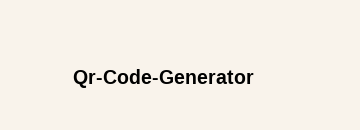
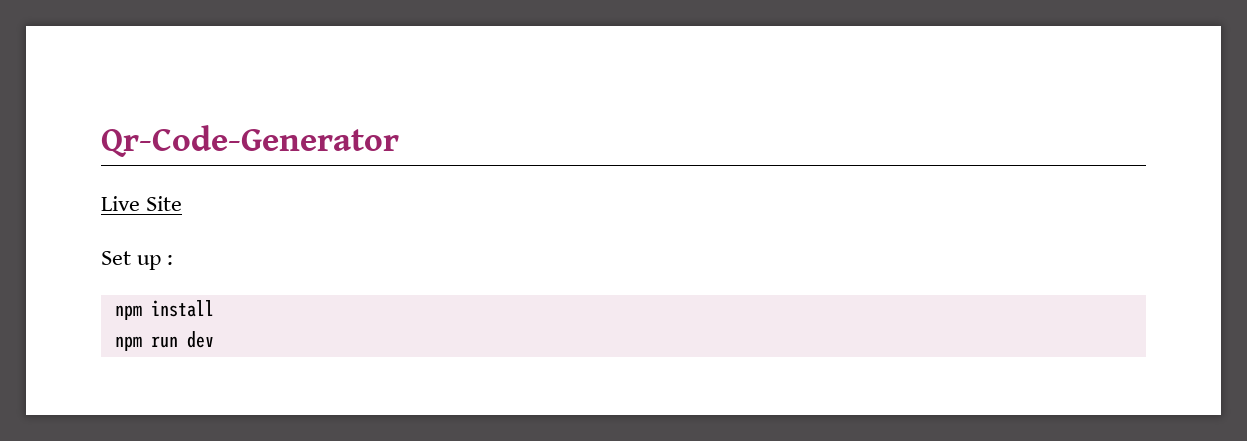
+ Live Site
+ Set up :
+ npm install
+ npm run dev

